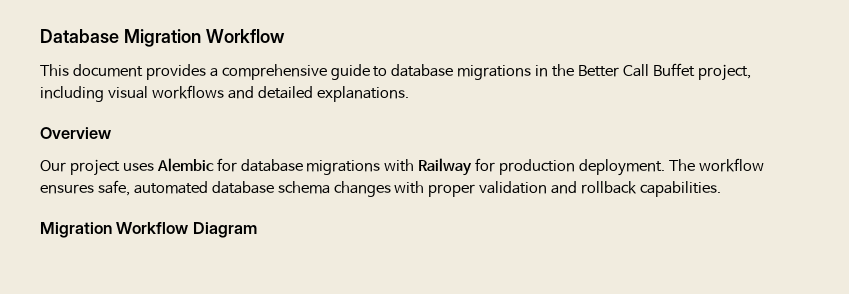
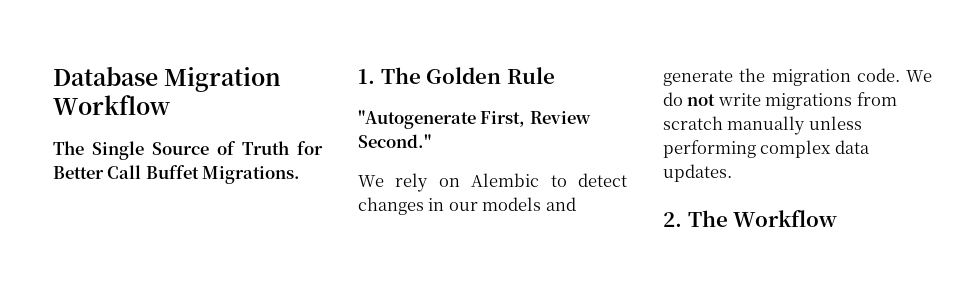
- This document provides a comprehensive guide to database migrations in the Better Call Buffet project, including visual workflows and detailed explanations.
- Overview
- Our project uses Alembic for database migrations with Railway for production deployment. The workflow ensures safe, automated database schema changes with proper validation and rollback capabilities.
- Migration Workflow Diagram
+ The Single Source of Truth for Better Call Buffet Migrations.
+ 1. The Golden Rule
+ "Autogenerate First, Review Second."
+ We rely on Alembic to detect changes in our models and generate the migration code. We do not write migrations from scratch manually unless performing complex data updates.
+ 2. The Workflow

